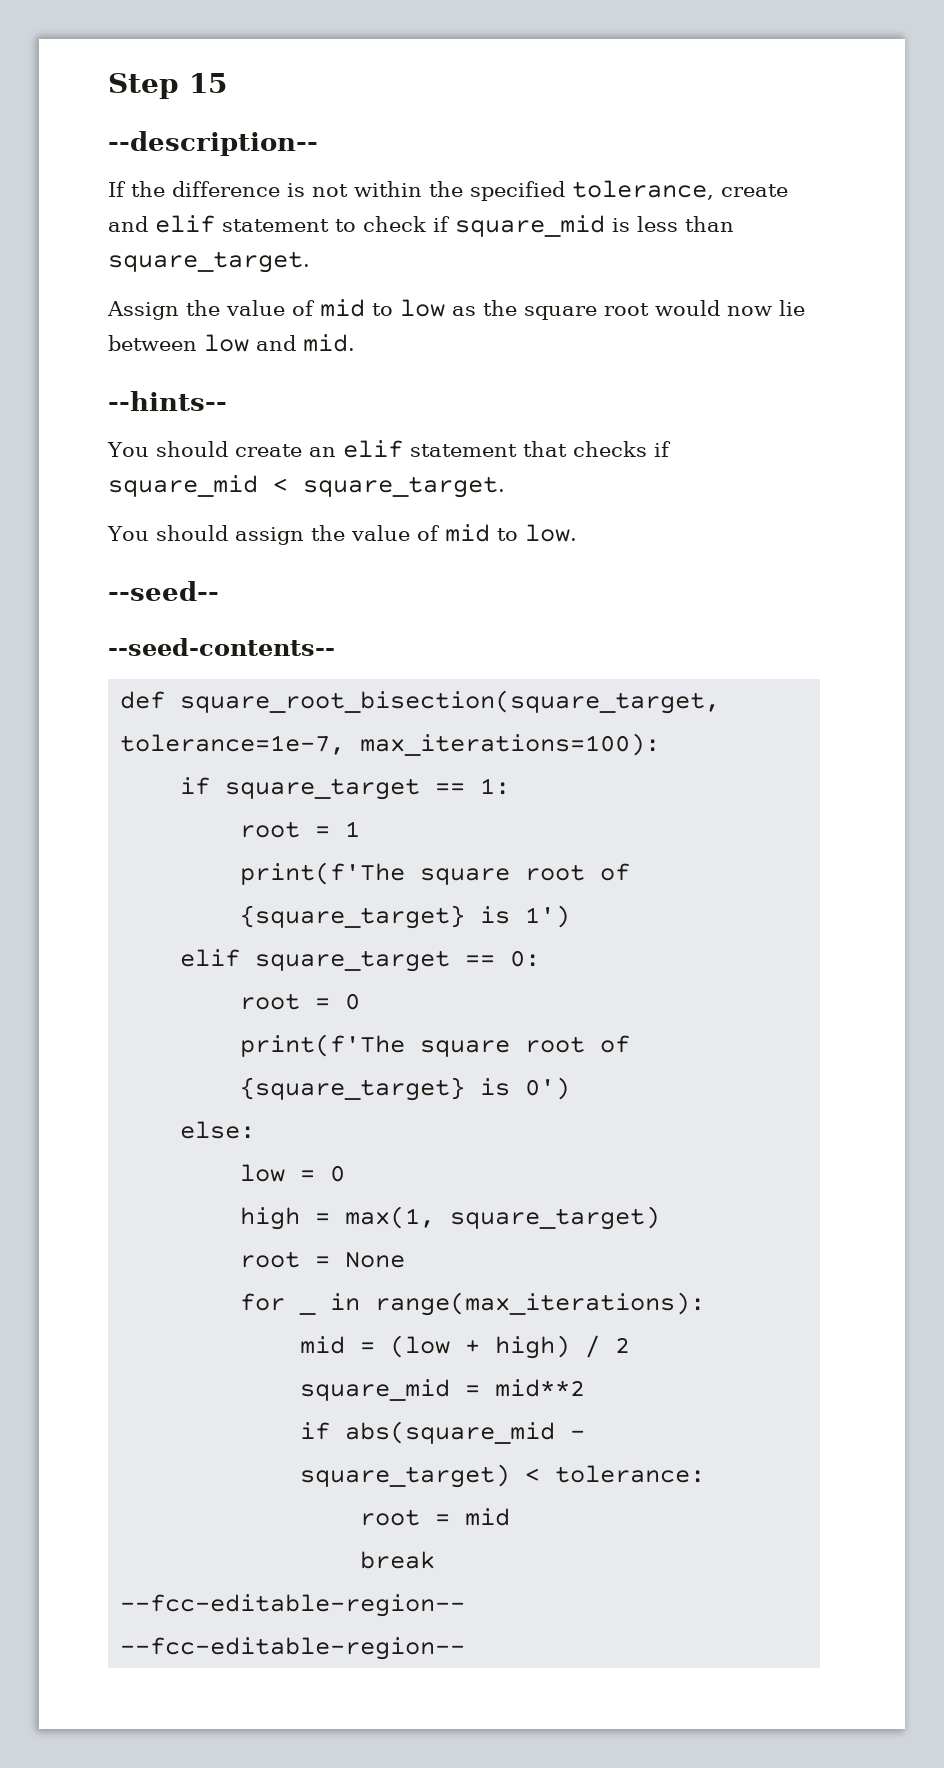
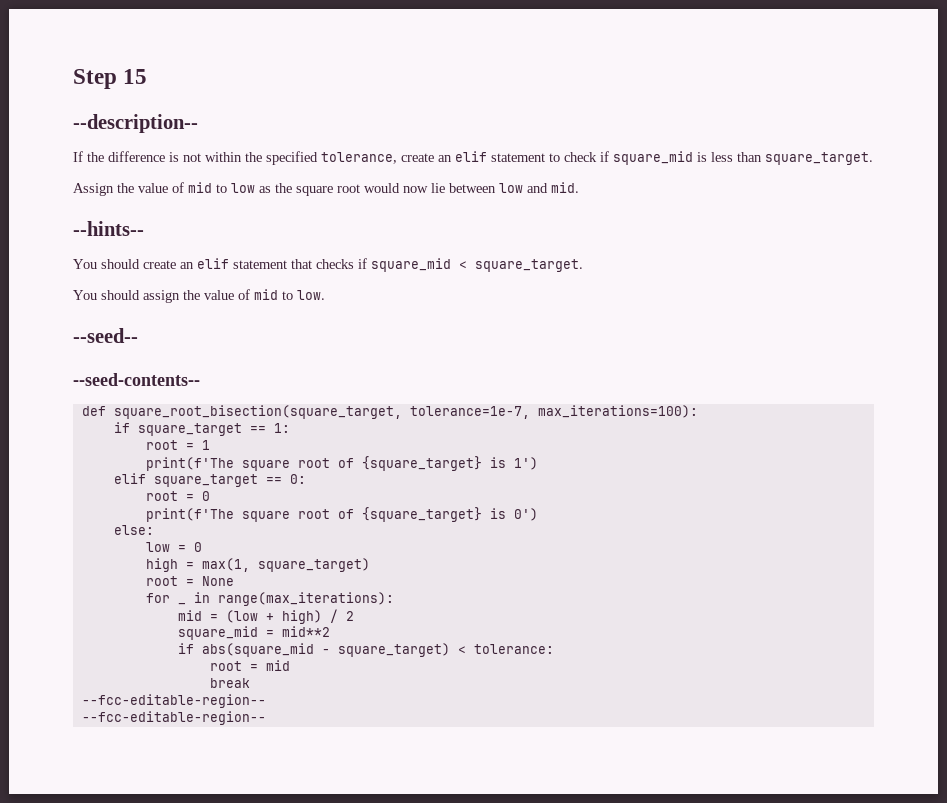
- If the difference is not within the specified tolerance, create and elif statement to check if square_mid is less than square_target.
+ If the difference is not within the specified tolerance, create an elif statement to check if square_mid is less than square_target.

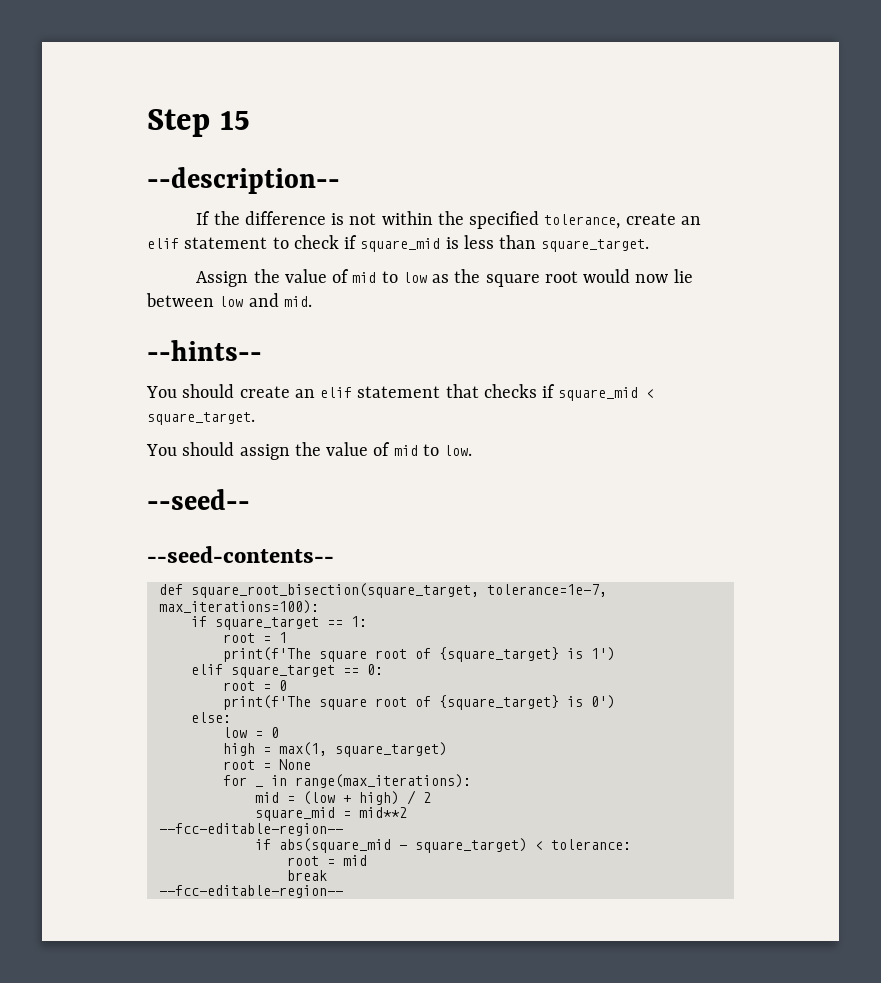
  square_mid = mid**2
+ --fcc-editable-region--
  break
- --fcc-editable-region--

